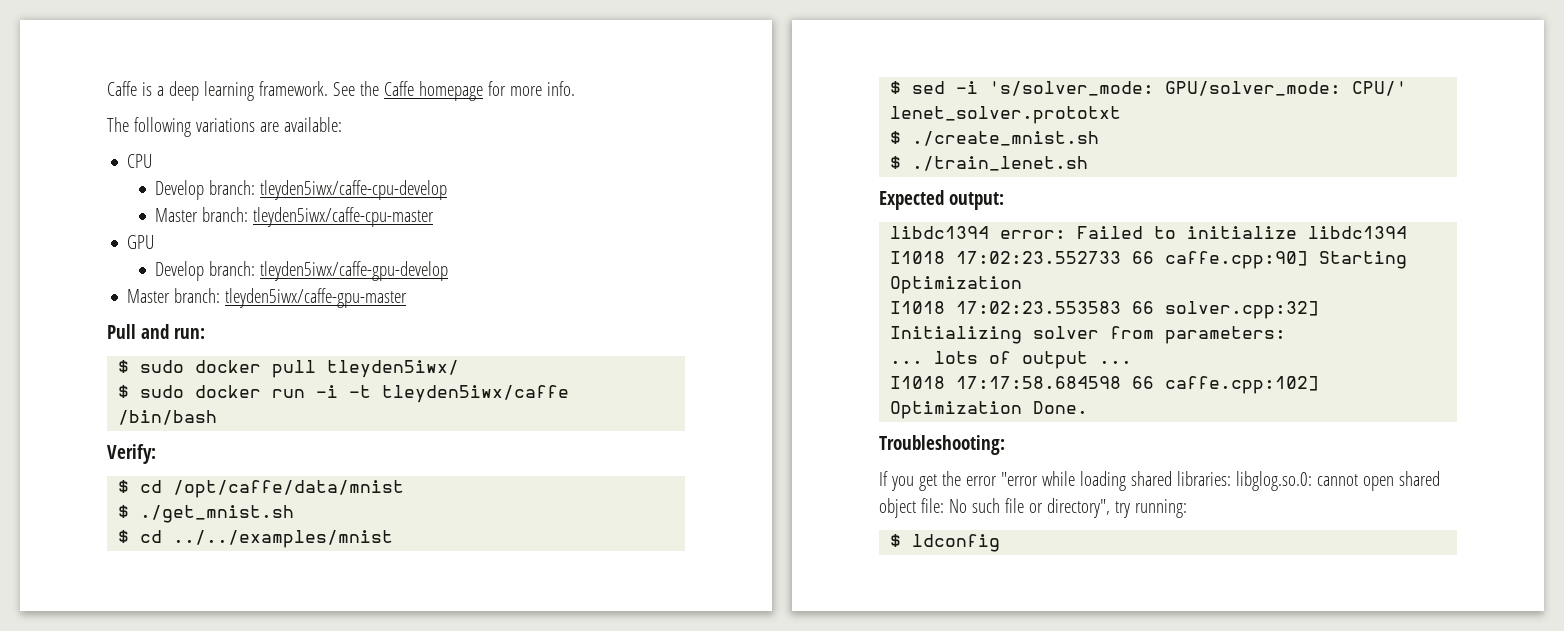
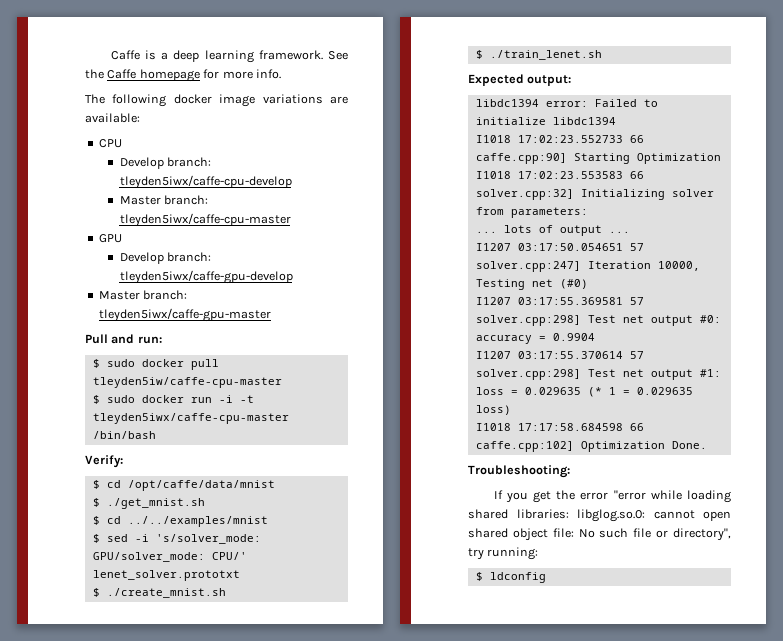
- The following variations are available:
+ The following docker image variations are available:
- $ sudo docker pull tleyden5iwx/
+ $ sudo docker pull tleyden5iw/caffe-cpu-master
- $ sudo docker run -i -t tleyden5iwx/caffe /bin/bash
+ $ sudo docker run -i -t tleyden5iwx/caffe-cpu-master /bin/bash
+ I1207 03:17:50.054651 57 solver.cpp:247] Iteration 10000, Testing net (#0)
+ I1207 03:17:55.369581 57 solver.cpp:298] Test net output #0: accuracy = 0.9904
+ I1207 03:17:55.370614 57 solver.cpp:298] Test net output #1: loss = 0.029635 (* 1 = 0.029635 loss)

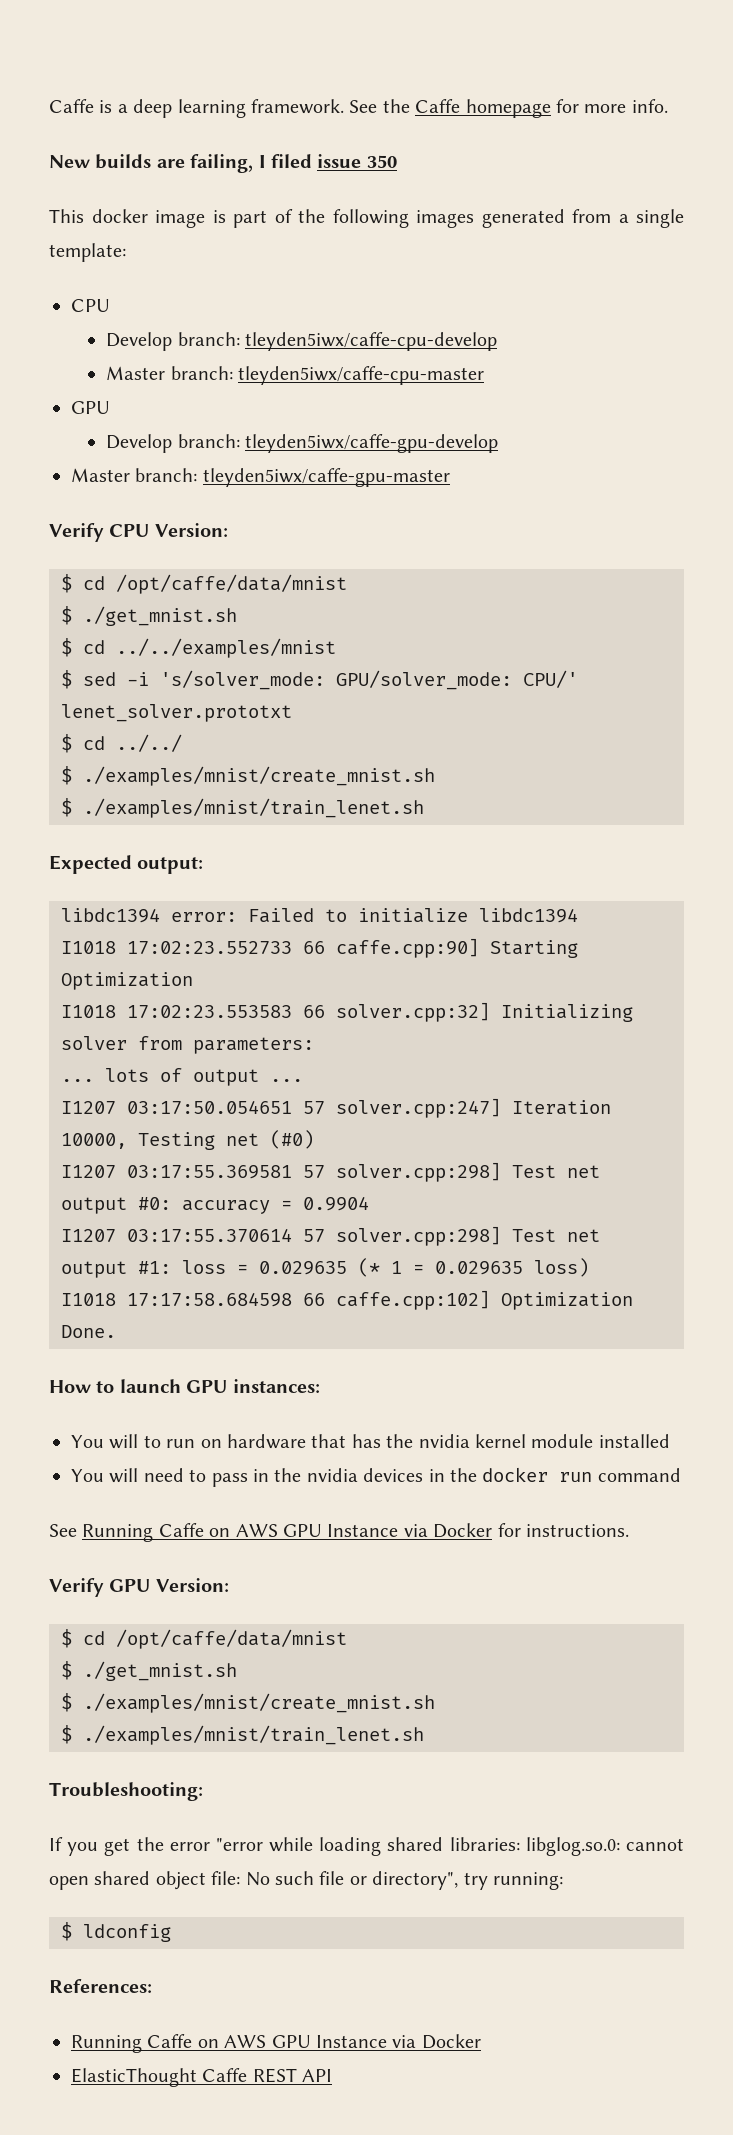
- The following docker image variations are available:
+ New builds are failing, I filed issue 350
+ This docker image is part of the following images generated from a single template:
- Pull and run:
- $ sudo docker pull tleyden5iw/caffe-cpu-master
- $ sudo docker run -i -t tleyden5iwx/caffe-cpu-master /bin/bash
- Verify:
+ Verify CPU Version:
- $ ./create_mnist.sh
- $ ./train_lenet.sh
+ $ cd ../../
+ $ ./examples/mnist/create_mnist.sh
+ $ ./examples/mnist/train_lenet.sh
+ How to launch GPU instances:
+ You will to run on hardware that has the nvidia kernel module installed
+ You will need to pass in the nvidia devices in the docker run command
+ See Running Caffe on AWS GPU Instance via Docker for instructions.
+ Verify GPU Version:
+ $ cd /opt/caffe/data/mnist
+ $ ./get_mnist.sh
+ $ ./examples/mnist/create_mnist.sh
+ $ ./examples/mnist/train_lenet.sh
+ References:
+ Running Caffe on AWS GPU Instance via Docker
+ ElasticThought Caffe REST API

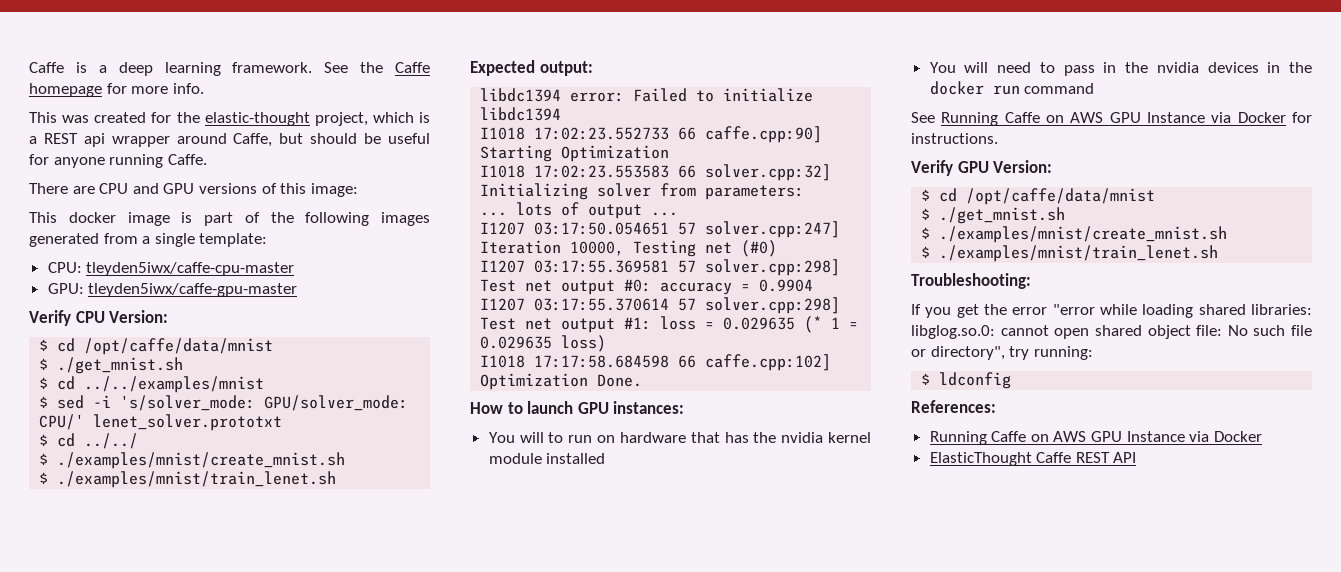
- New builds are failing, I filed issue 350
+ This was created for the elastic-thought project, which is a REST api wrapper around Caffe, but should be useful for anyone running Caffe.
+ There are CPU and GPU versions of this image:
  This docker image is part of the following images generated from a single template:
- CPU
- Develop branch: tleyden5iwx/caffe-cpu-develop
- Master branch: tleyden5iwx/caffe-cpu-master
- GPU
- Develop branch: tleyden5iwx/caffe-gpu-develop
- Master branch: tleyden5iwx/caffe-gpu-master
+ CPU: tleyden5iwx/caffe-cpu-master
+ GPU: tleyden5iwx/caffe-gpu-master

